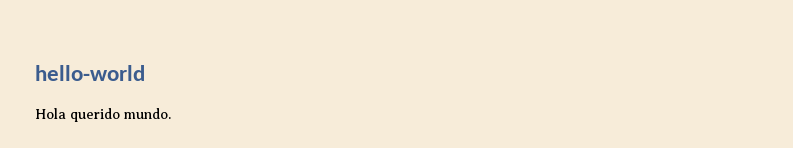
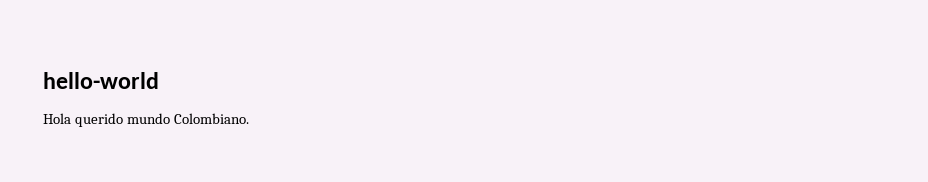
- Hola querido mundo.
+ Hola querido mundo Colombiano.

